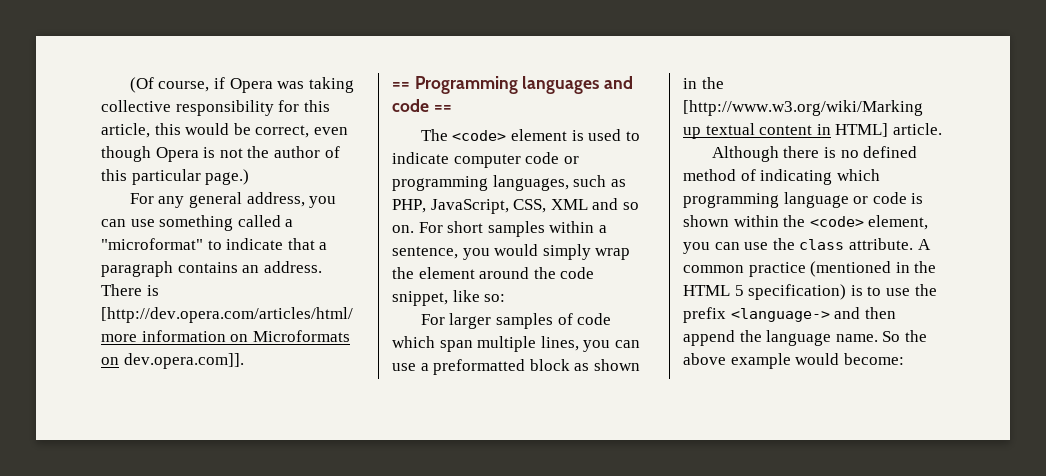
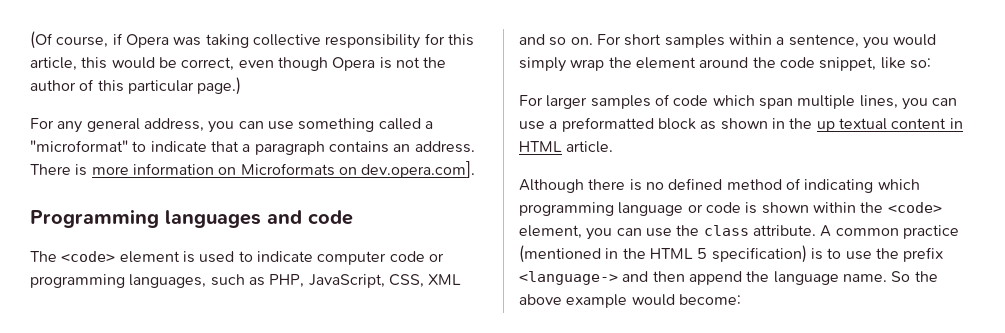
- There is [http://dev.opera.com/articles/html/ more information on Microformats on dev.opera.com]].
- == Programming languages and code ==
+ There is more information on Microformats on dev.opera.com].
+ Programming languages and code
- For larger samples of code which span multiple lines, you can use a preformatted block as shown in the [http://www.w3.org/wiki/Marking up textual content in HTML] article.
+ For larger samples of code which span multiple lines, you can use a preformatted block as shown in the up textual content in HTML article.

